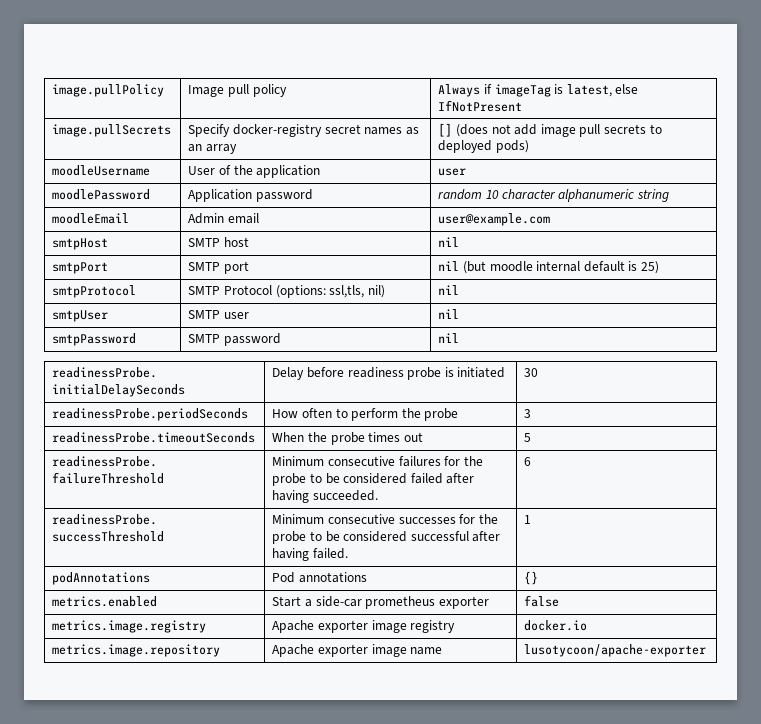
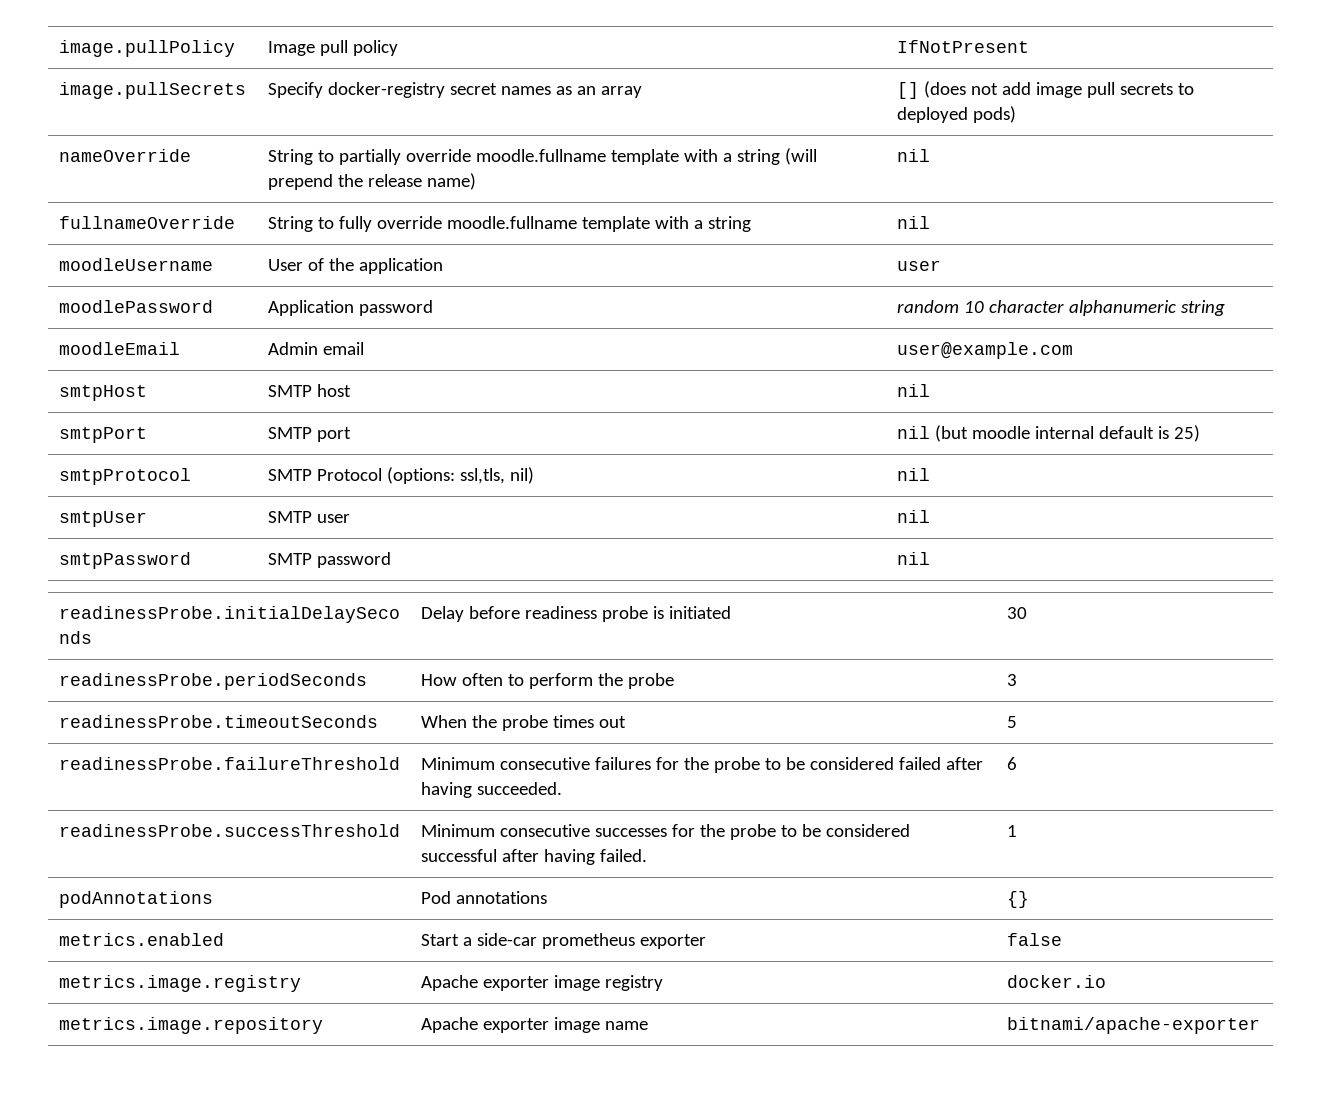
- image.pullPolicy | Image pull policy | Always if imageTag is latest, else IfNotPresent
+ image.pullPolicy | Image pull policy | IfNotPresent
+ nameOverride | String to partially override moodle.fullname template with a string (will prepend the release name) | nil
+ fullnameOverride | String to fully override moodle.fullname template with a string | nil
- metrics.image.repository | Apache exporter image name | lusotycoon/apache-exporter
+ metrics.image.repository | Apache exporter image name | bitnami/apache-exporter

